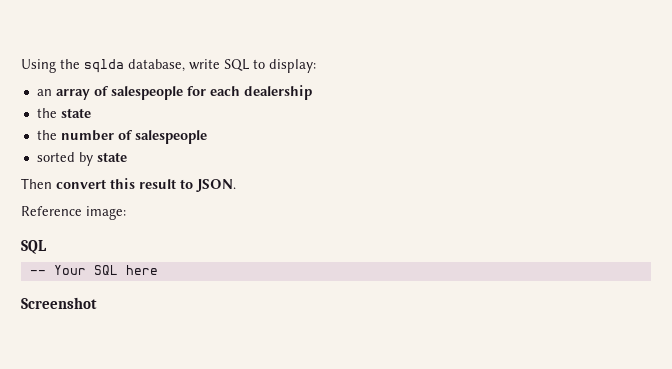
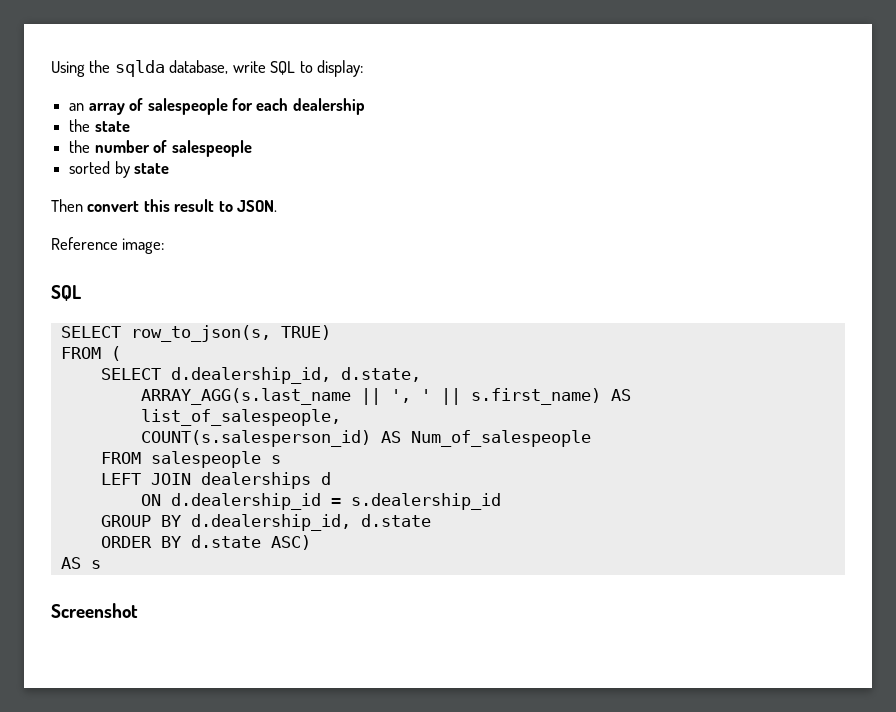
- -- Your SQL here
+ SELECT row_to_json(s, TRUE)
+ FROM (
+ SELECT d.dealership_id, d.state,
+ ARRAY_AGG(s.last_name || ', ' || s.first_name) AS list_of_salespeople,
+ COUNT(s.salesperson_id) AS Num_of_salespeople
+ FROM salespeople s
+ LEFT JOIN dealerships d
+ ON d.dealership_id = s.dealership_id
+ GROUP BY d.dealership_id, d.state
+ ORDER BY d.state ASC)
+ AS s

